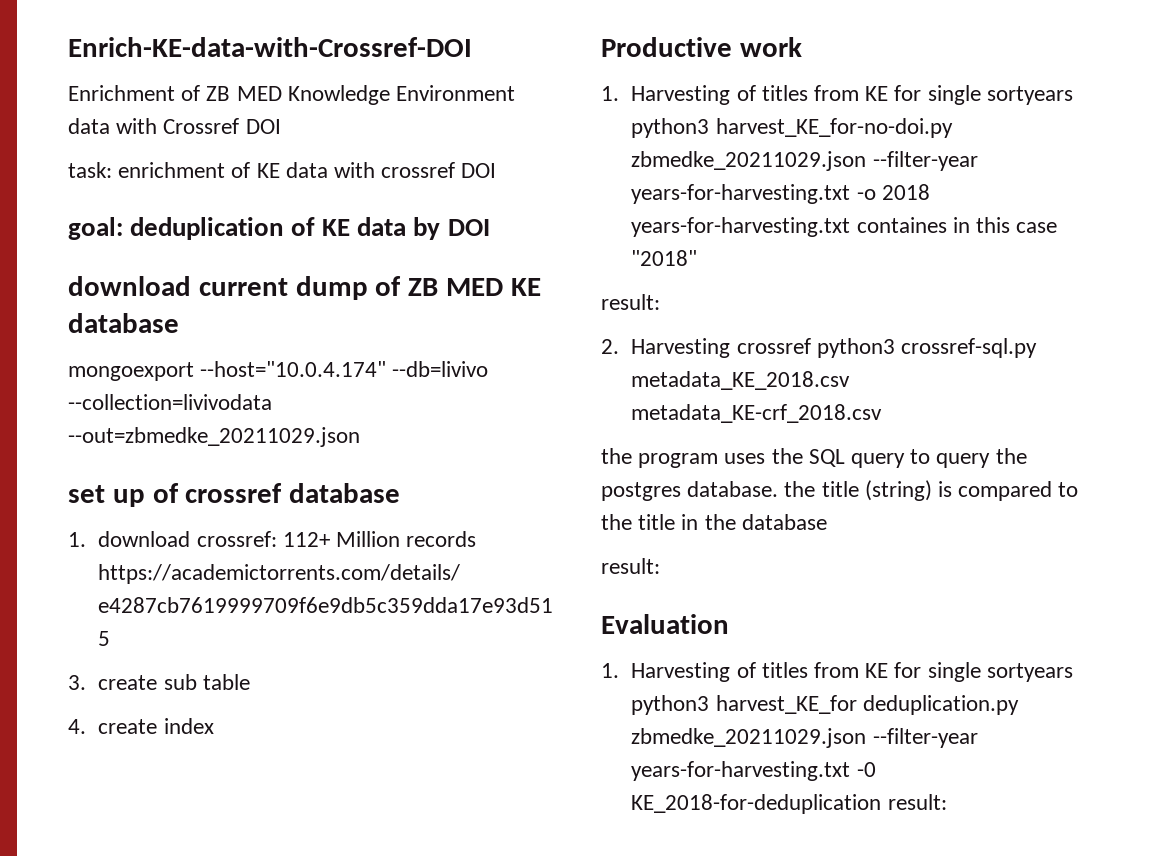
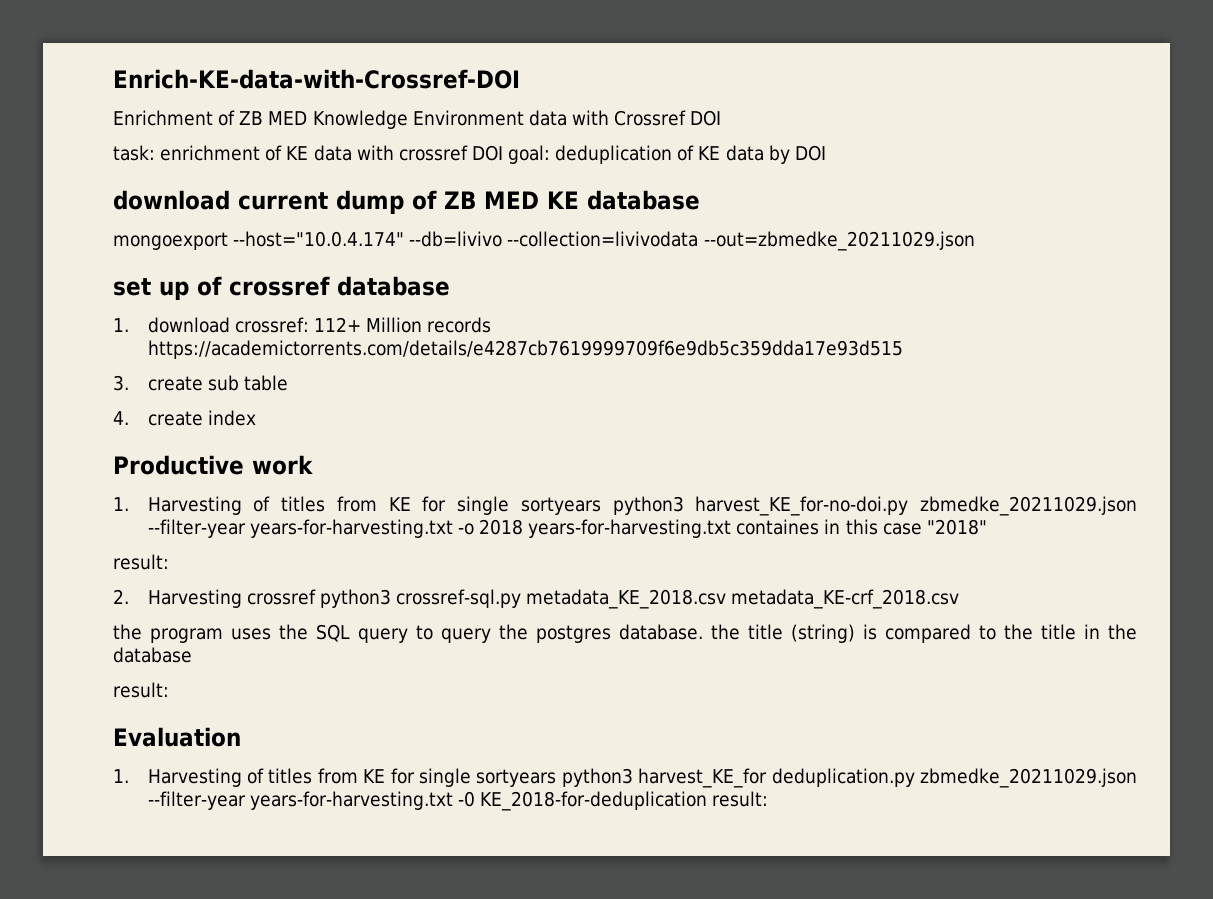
- task: enrichment of KE data with crossref DOI
- goal: deduplication of KE data by DOI
+ task: enrichment of KE data with crossref DOI goal: deduplication of KE data by DOI

